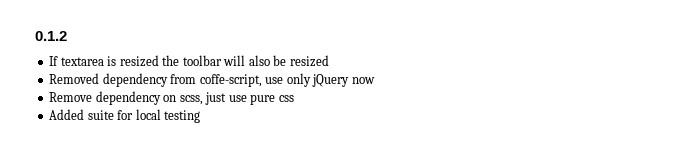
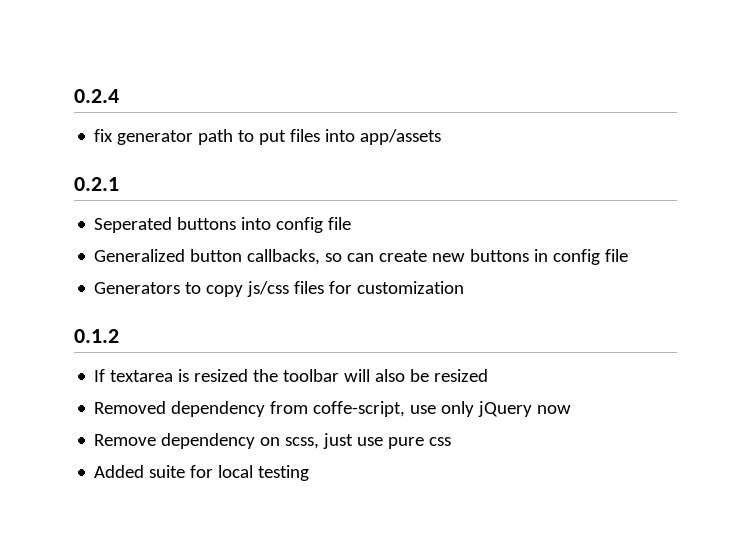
+ 0.2.4
+ fix generator path to put files into app/assets
+ 0.2.1
+ Seperated buttons into config file
+ Generalized button callbacks, so can create new buttons in config file
+ Generators to copy js/css files for customization

